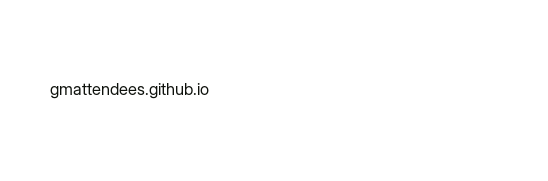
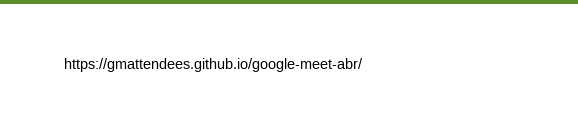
- gmattendees.github.io
+ https://gmattendees.github.io/google-meet-abr/

